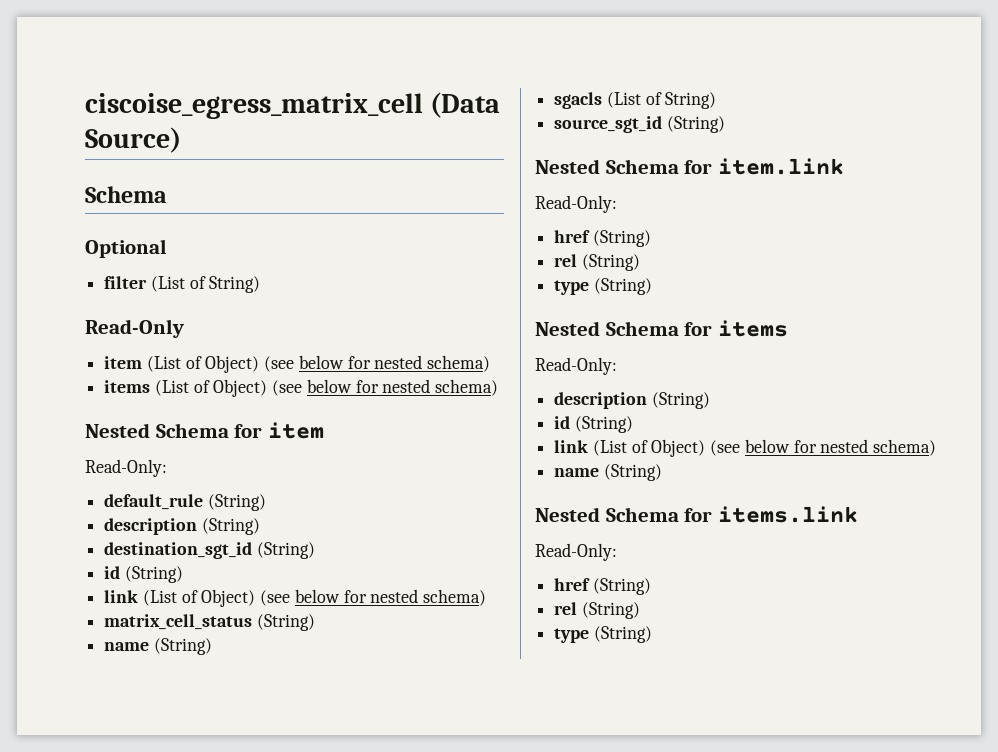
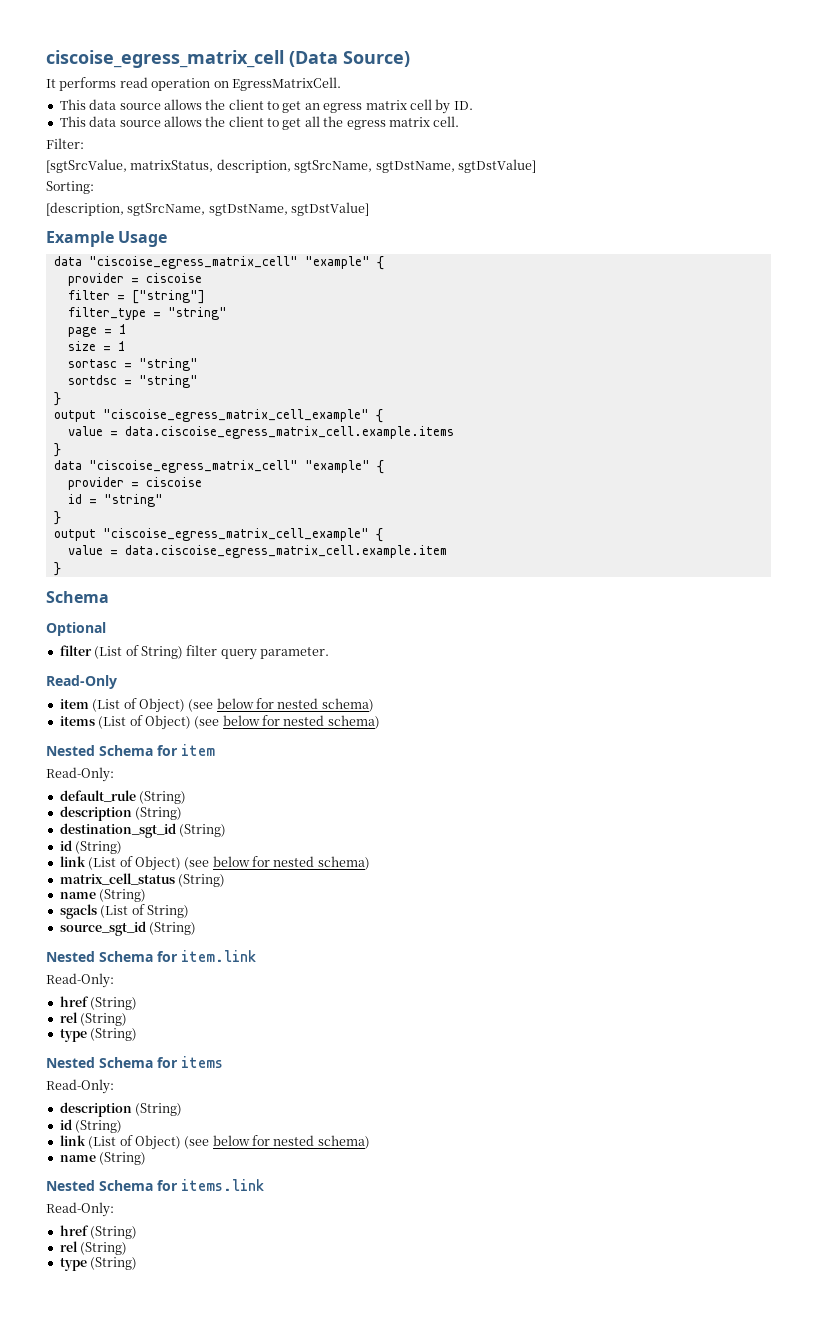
+ It performs read operation on EgressMatrixCell.
+ This data source allows the client to get an egress matrix cell by ID.
+ This data source allows the client to get all the egress matrix cell.
+ Filter:
+ [sgtSrcValue, matrixStatus, description, sgtSrcName, sgtDstName, sgtDstValue]
+ Sorting:
+ [description, sgtSrcName, sgtDstName, sgtDstValue]
+ Example Usage
+ data "ciscoise_egress_matrix_cell" "example" {
+ provider = ciscoise
+ filter = ["string"]
+ filter_type = "string"
+ page = 1
+ size = 1
+ sortasc = "string"
+ sortdsc = "string"
+ }
+ output "ciscoise_egress_matrix_cell_example" {
+ value = data.ciscoise_egress_matrix_cell.example.items
+ }
+ data "ciscoise_egress_matrix_cell" "example" {
+ provider = ciscoise
+ id = "string"
+ }
+ output "ciscoise_egress_matrix_cell_example" {
+ value = data.ciscoise_egress_matrix_cell.example.item
+ }
- filter (List of String)
+ filter (List of String) filter query parameter.

